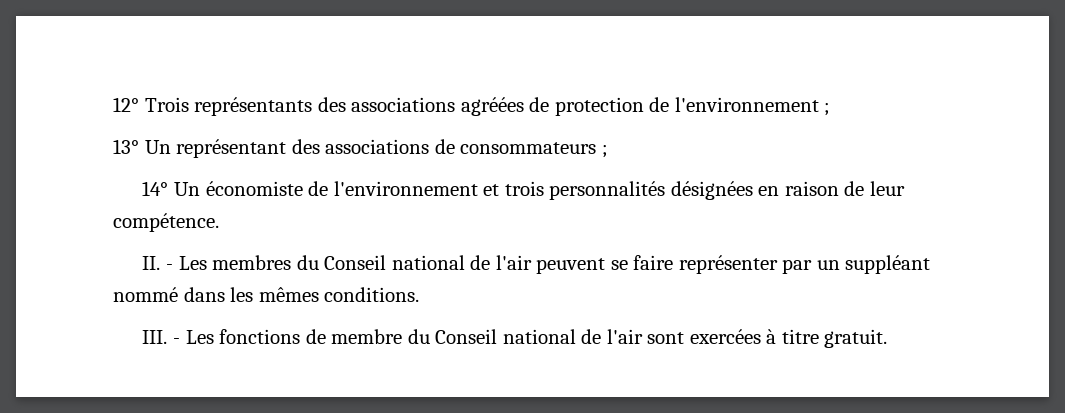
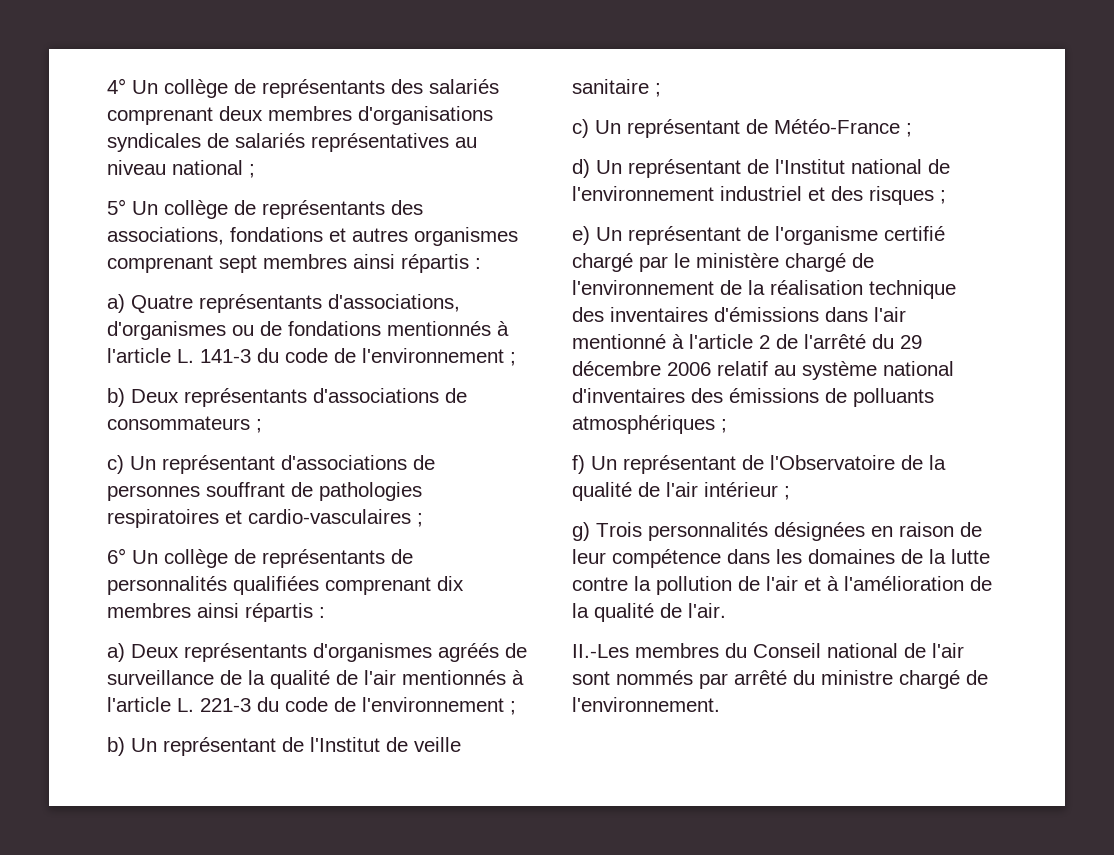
- 12° Trois représentants des associations agréées de protection de l'environnement ;
- 13° Un représentant des associations de consommateurs ;
- 14° Un économiste de l'environnement et trois personnalités désignées en raison de leur compétence.
- II. - Les membres du Conseil national de l'air peuvent se faire représenter par un suppléant nommé dans les mêmes conditions.
- III. - Les fonctions de membre du Conseil national de l'air sont exercées à titre gratuit.
+ 4° Un collège de représentants des salariés comprenant deux membres d'organisations syndicales de salariés représentatives au niveau national ;
+ 5° Un collège de représentants des associations, fondations et autres organismes comprenant sept membres ainsi répartis :
+ a) Quatre représentants d'associations, d'organismes ou de fondations mentionnés à l'article L. 141-3 du code de l'environnement ;
+ b) Deux représentants d'associations de consommateurs ;
+ c) Un représentant d'associations de personnes souffrant de pathologies respiratoires et cardio-vasculaires ;
+ 6° Un collège de représentants de personnalités qualifiées comprenant dix membres ainsi répartis :
+ a) Deux représentants d'organismes agréés de surveillance de la qualité de l'air mentionnés à l'article L. 221-3 du code de l'environnement ;
+ b) Un représentant de l'Institut de veille sanitaire ;
+ c) Un représentant de Météo-France ;
+ d) Un représentant de l'Institut national de l'environnement industriel et des risques ;
+ e) Un représentant de l'organisme certifié chargé par le ministère chargé de l'environnement de la réalisation technique des inventaires d'émissions dans l'air mentionné à l'article 2 de l'arrêté du 29 décembre 2006 relatif au système national d'inventaires des émissions de polluants atmosphériques ;
+ f) Un représentant de l'Observatoire de la qualité de l'air intérieur ;
+ g) Trois personnalités désignées en raison de leur compétence dans les domaines de la lutte contre la pollution de l'air et à l'amélioration de la qualité de l'air.
+ II.-Les membres du Conseil national de l'air sont nommés par arrêté du ministre chargé de l'environnement.

